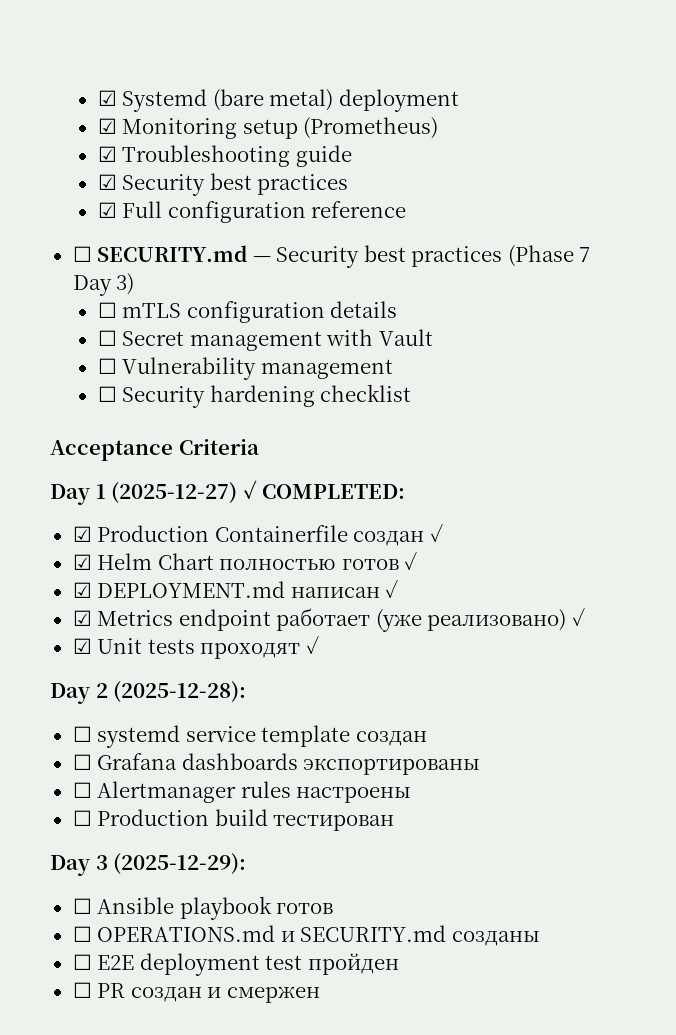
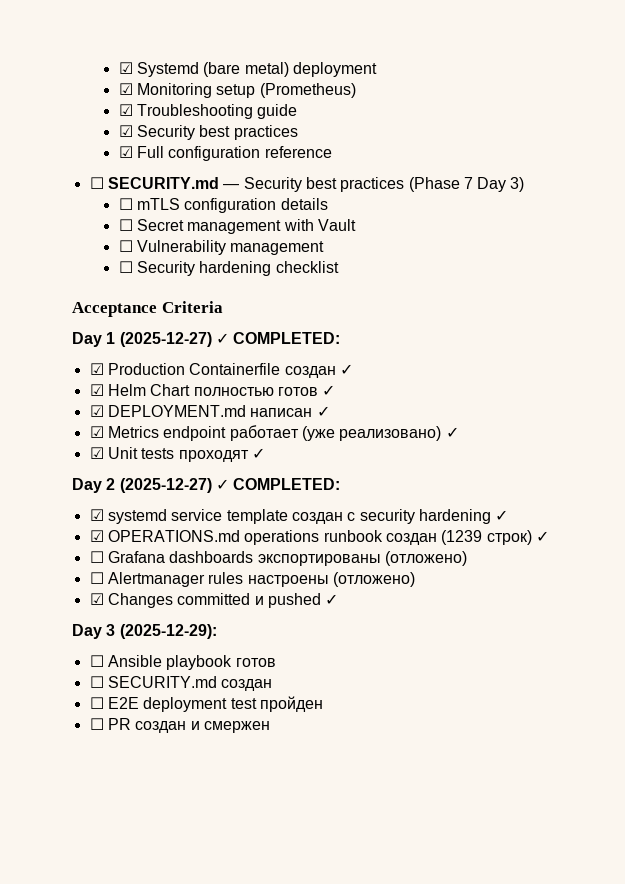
- Day 2 (2025-12-28):
- ☐ systemd service template создан
+ Day 2 (2025-12-27) ✓ COMPLETED:
+ ☑ systemd service template создан с security hardening ✓
+ ☑ OPERATIONS.md operations runbook создан (1239 строк) ✓
- ☐ Grafana dashboards экспортированы
+ ☐ Grafana dashboards экспортированы (отложено)
- ☐ Alertmanager rules настроены
- ☐ Production build тестирован
+ ☐ Alertmanager rules настроены (отложено)
+ ☑ Changes committed и pushed ✓
- ☐ OPERATIONS.md и SECURITY.md созданы
+ ☐ SECURITY.md создан

